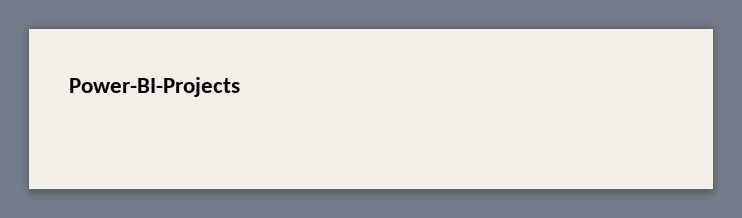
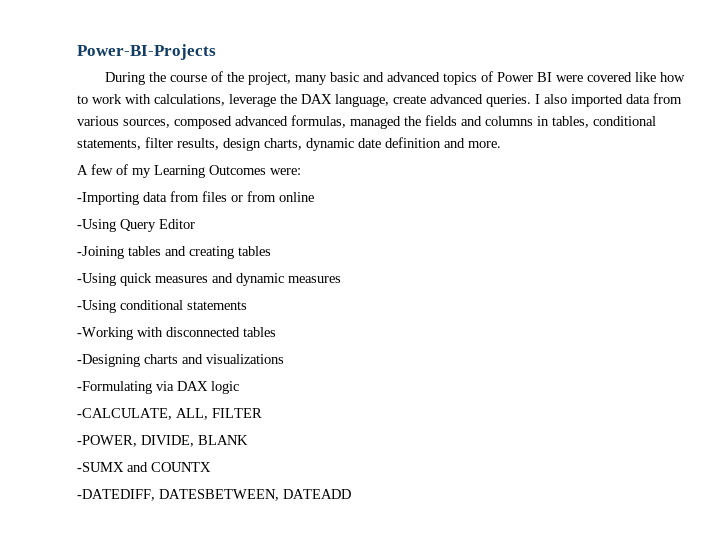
+ During the course of the project, many basic and advanced topics of Power BI were covered like how to work with calculations, leverage the DAX language, create advanced queries. I also imported data from various sources, composed advanced formulas, managed the fields and columns in tables, conditional statements, filter results, design charts, dynamic date definition and more.
+ A few of my Learning Outcomes were:
+ -Importing data from files or from online
+ -Using Query Editor
+ -Joining tables and creating tables
+ -Using quick measures and dynamic measures
+ -Using conditional statements
+ -Working with disconnected tables
+ -Designing charts and visualizations
+ -Formulating via DAX logic
+ -CALCULATE, ALL, FILTER
+ -POWER, DIVIDE, BLANK
+ -SUMX and COUNTX
+ -DATEDIFF, DATESBETWEEN, DATEADD

